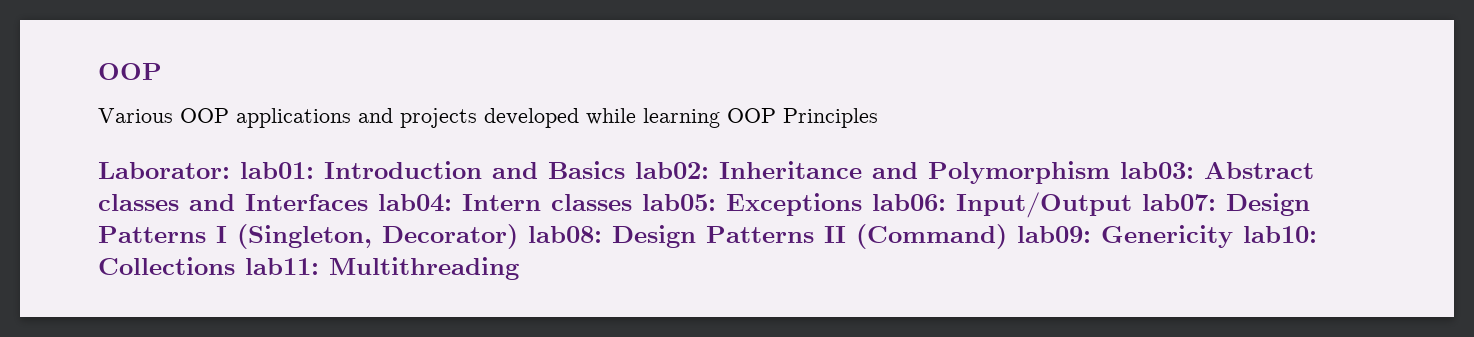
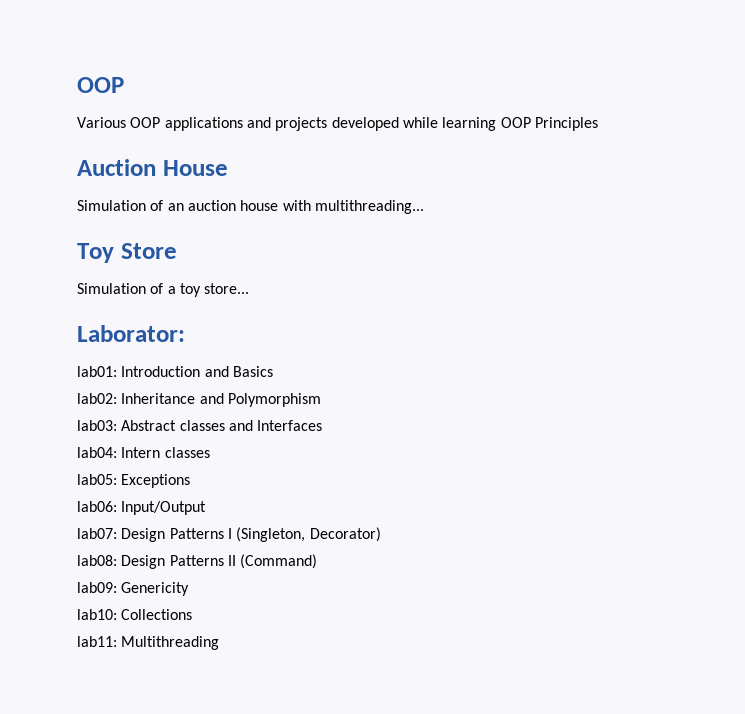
+ Auction House
+ Simulation of an auction house with multithreading...
+ Toy Store
+ Simulation of a toy store...
- Laborator: lab01: Introduction and Basics lab02: Inheritance and Polymorphism lab03: Abstract classes and Interfaces lab04: Intern classes lab05: Exceptions lab06: Input/Output lab07: Design Patterns I (Singleton, Decorator) lab08: Design Patterns II (Command) lab09: Genericity lab10: Collections lab11: Multithreading
+ Laborator:
+ lab01: Introduction and Basics
+ lab02: Inheritance and Polymorphism
+ lab03: Abstract classes and Interfaces
+ lab04: Intern classes
+ lab05: Exceptions
+ lab06: Input/Output
+ lab07: Design Patterns I (Singleton, Decorator)
+ lab08: Design Patterns II (Command)
+ lab09: Genericity
+ lab10: Collections
+ lab11: Multithreading

